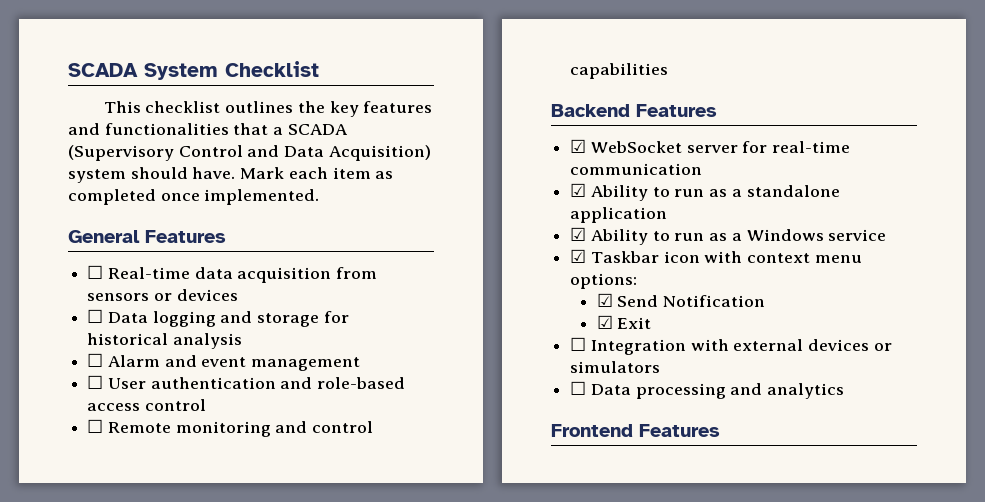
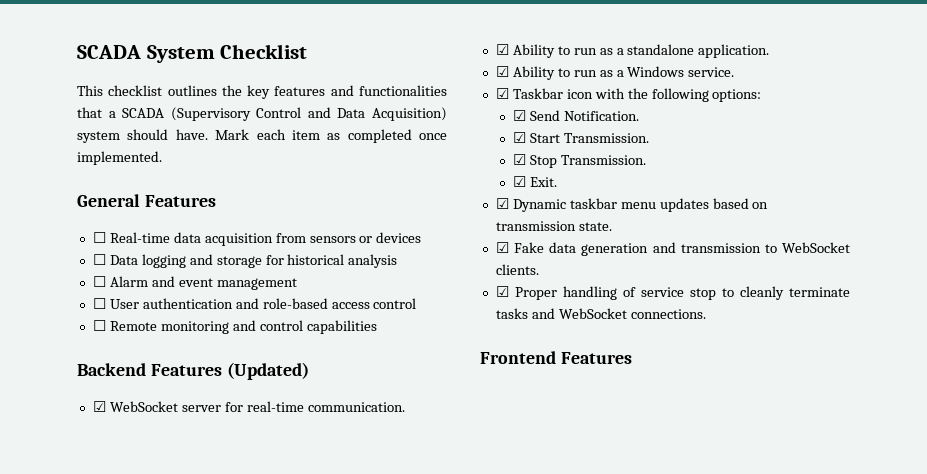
- Backend Features
+ Backend Features (Updated)
- ☑ WebSocket server for real-time communication
+ ☑ WebSocket server for real-time communication.
- ☑ Ability to run as a standalone application
+ ☑ Ability to run as a standalone application.
- ☑ Ability to run as a Windows service
+ ☑ Ability to run as a Windows service.
- ☑ Taskbar icon with context menu options:
+ ☑ Taskbar icon with the following options:
- ☑ Send Notification
- ☑ Exit
- ☐ Integration with external devices or simulators
- ☐ Data processing and analytics
+ ☑ Send Notification.
+ ☑ Start Transmission.
+ ☑ Stop Transmission.
+ ☑ Exit.
+ ☑ Dynamic taskbar menu updates based on transmission state.
+ ☑ Fake data generation and transmission to WebSocket clients.
+ ☑ Proper handling of service stop to cleanly terminate tasks and WebSocket connections.

